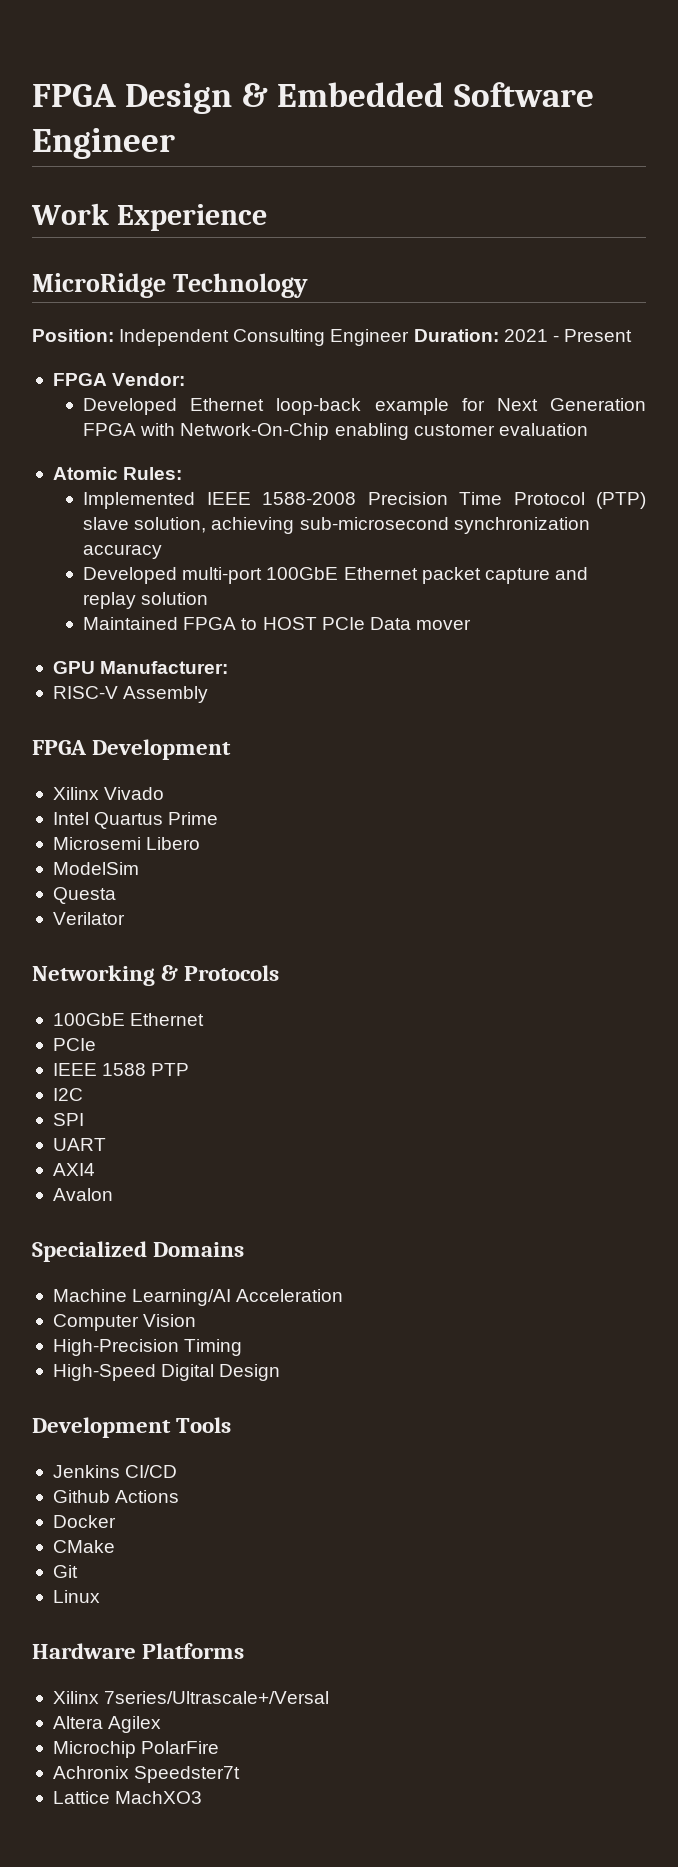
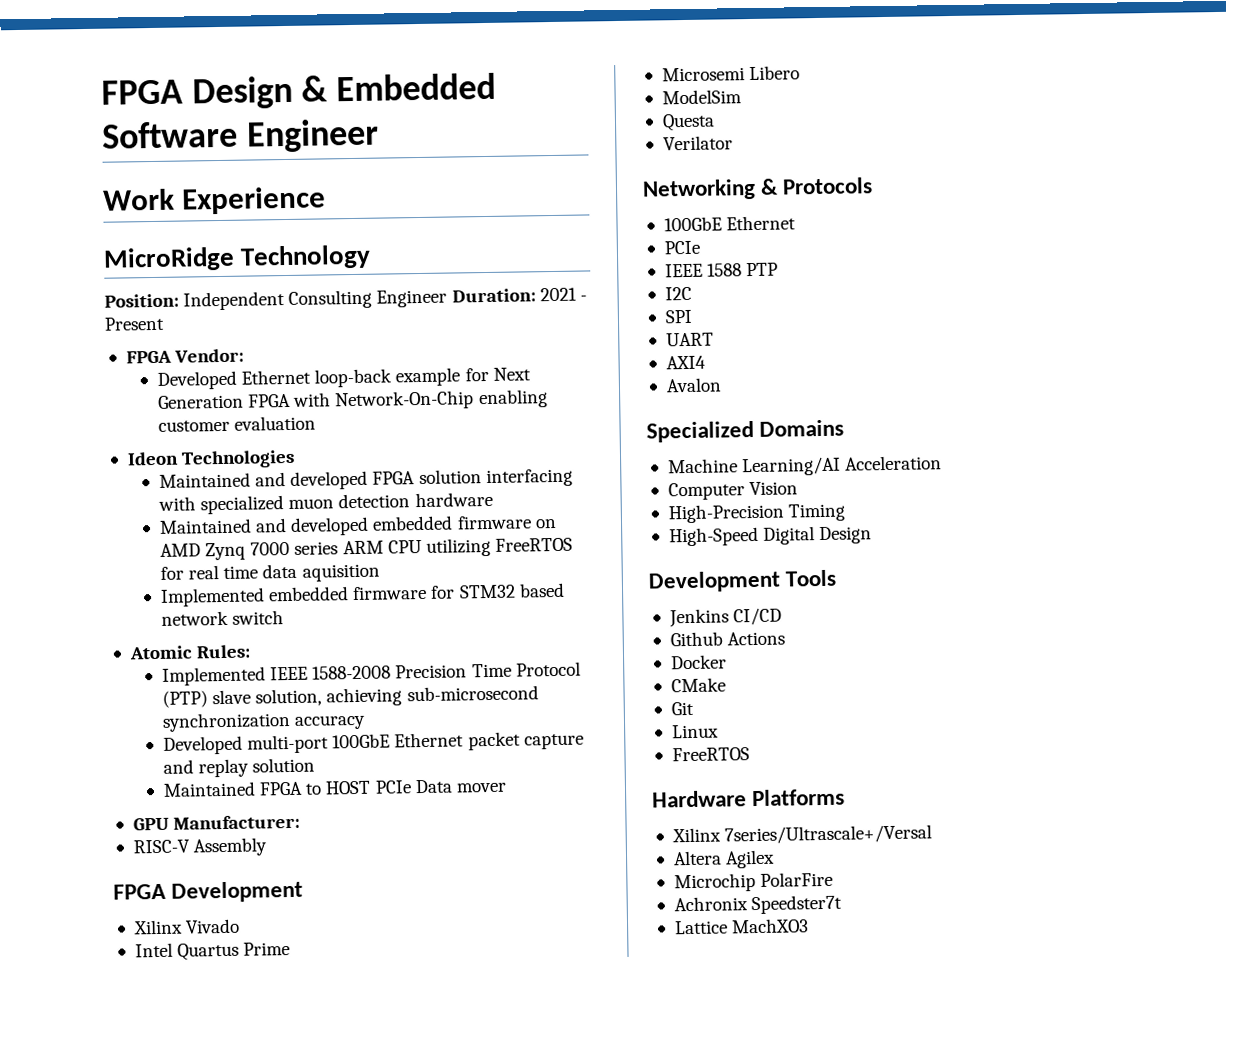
+ Ideon Technologies
+ Maintained and developed FPGA solution interfacing with specialized muon detection hardware
+ Maintained and developed embedded firmware on AMD Zynq 7000 series ARM CPU utilizing FreeRTOS for real time data aquisition
+ Implemented embedded firmware for STM32 based network switch
  Linux
+ FreeRTOS

